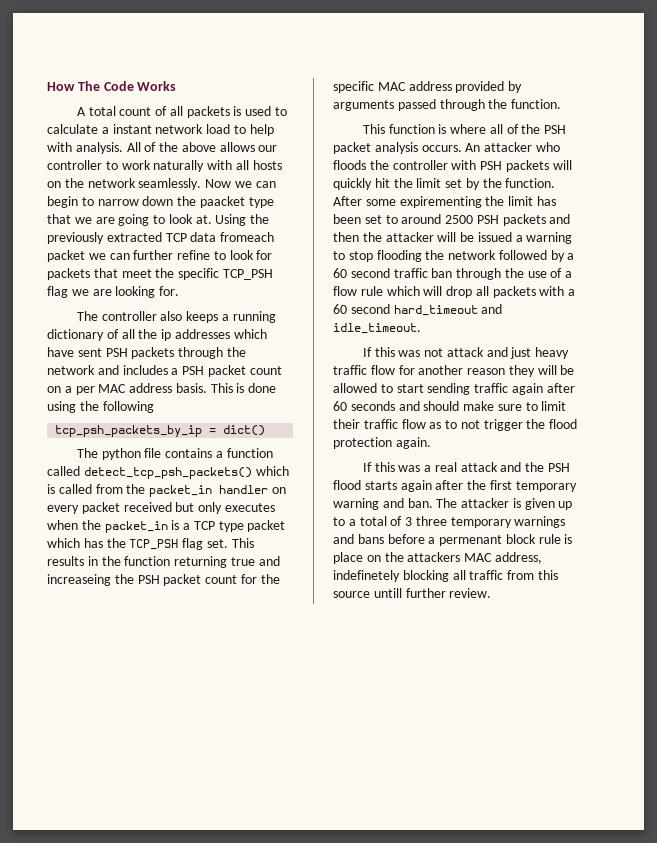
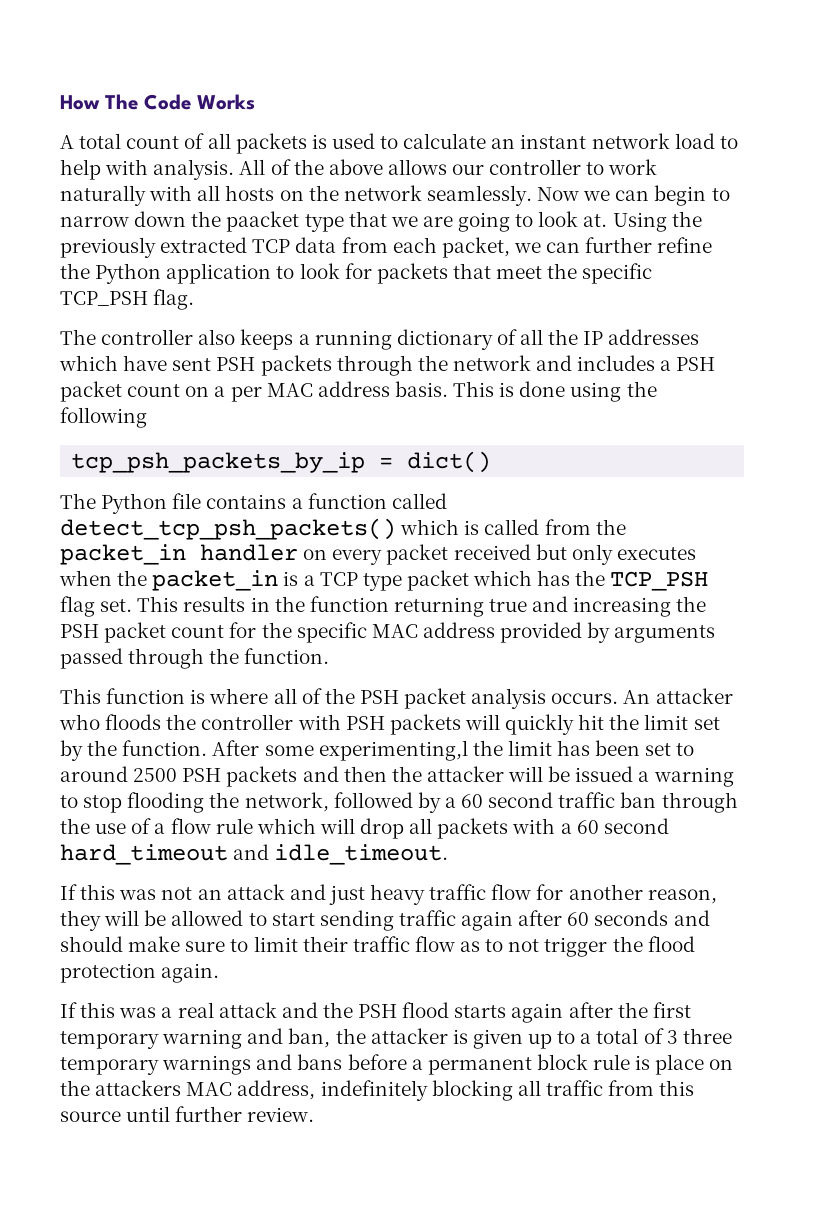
- A total count of all packets is used to calculate a instant network load to help with analysis.
+ A total count of all packets is used to calculate an instant network load to help with analysis.
- Using the previously extracted TCP data fromeach packet we can further refine to look for packets that meet the specific TCP_PSH flag we are looking for.
+ Using the previously extracted TCP data from each packet, we can further refine the Python application to look for packets that meet the specific TCP_PSH flag.
- The controller also keeps a running dictionary of all the ip addresses which have sent PSH packets through the network and includes a PSH packet count on a per MAC address basis.
+ The controller also keeps a running dictionary of all the IP addresses which have sent PSH packets through the network and includes a PSH packet count on a per MAC address basis.
- The python file contains a function called detect_tcp_psh_packets() which is called from the packet_in handler on every packet received but only executes when the packet_in is a TCP type packet which has the TCP_PSH flag set.
+ The Python file contains a function called detect_tcp_psh_packets() which is called from the packet_in handler on every packet received but only executes when the packet_in is a TCP type packet which has the TCP_PSH flag set.
- This results in the function returning true and increaseing the PSH packet count for the specific MAC address provided by arguments passed through the function.
+ This results in the function returning true and increasing the PSH packet count for the specific MAC address provided by arguments passed through the function.
- After some expirementing the limit has been set to around 2500 PSH packets and then the attacker will be issued a warning to stop flooding the network followed by a 60 second traffic ban through the use of a flow rule which will drop all packets with a 60 second hard_timeout and idle_timeout.
+ After some experimenting,l the limit has been set to around 2500 PSH packets and then the attacker will be issued a warning to stop flooding the network, followed by a 60 second traffic ban through the use of a flow rule which will drop all packets with a 60 second hard_timeout and idle_timeout.
- If this was not attack and just heavy traffic flow for another reason they will be allowed to start sending traffic again after 60 seconds and should make sure to limit their traffic flow as to not trigger the flood protection again.
+ If this was not an attack and just heavy traffic flow for another reason, they will be allowed to start sending traffic again after 60 seconds and should make sure to limit their traffic flow as to not trigger the flood protection again.
- If this was a real attack and the PSH flood starts again after the first temporary warning and ban. The attacker is given up to a total of 3 three temporary warnings and bans before a permenant block rule is place on the attackers MAC address, indefinetely blocking all traffic from this source untill further review.
+ If this was a real attack and the PSH flood starts again after the first temporary warning and ban, the attacker is given up to a total of 3 three temporary warnings and bans before a permanent block rule is place on the attackers MAC address, indefinitely blocking all traffic from this source until further review.

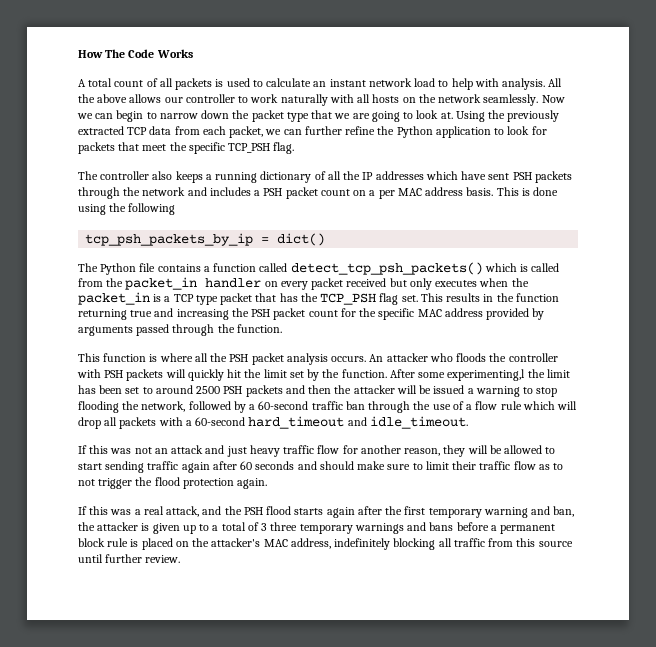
- All of the above allows our controller to work naturally with all hosts on the network seamlessly.
+ All the above allows our controller to work naturally with all hosts on the network seamlessly.
- Now we can begin to narrow down the paacket type that we are going to look at.
+ Now we can begin to narrow down the packet type that we are going to look at.
- The Python file contains a function called detect_tcp_psh_packets() which is called from the packet_in handler on every packet received but only executes when the packet_in is a TCP type packet which has the TCP_PSH flag set.
+ The Python file contains a function called detect_tcp_psh_packets() which is called from the packet_in handler on every packet received but only executes when the packet_in is a TCP type packet that has the TCP_PSH flag set.
- This function is where all of the PSH packet analysis occurs.
+ This function is where all the PSH packet analysis occurs.
- After some experimenting,l the limit has been set to around 2500 PSH packets and then the attacker will be issued a warning to stop flooding the network, followed by a 60 second traffic ban through the use of a flow rule which will drop all packets with a 60 second hard_timeout and idle_timeout.
+ After some experimenting,l the limit has been set to around 2500 PSH packets and then the attacker will be issued a warning to stop flooding the network, followed by a 60-second traffic ban through the use of a flow rule which will drop all packets with a 60-second hard_timeout and idle_timeout.
- If this was a real attack and the PSH flood starts again after the first temporary warning and ban, the attacker is given up to a total of 3 three temporary warnings and bans before a permanent block rule is place on the attackers MAC address, indefinitely blocking all traffic from this source until further review.
+ If this was a real attack, and the PSH flood starts again after the first temporary warning and ban, the attacker is given up to a total of 3 three temporary warnings and bans before a permanent block rule is placed on the attacker's MAC address, indefinitely blocking all traffic from this source until further review.

